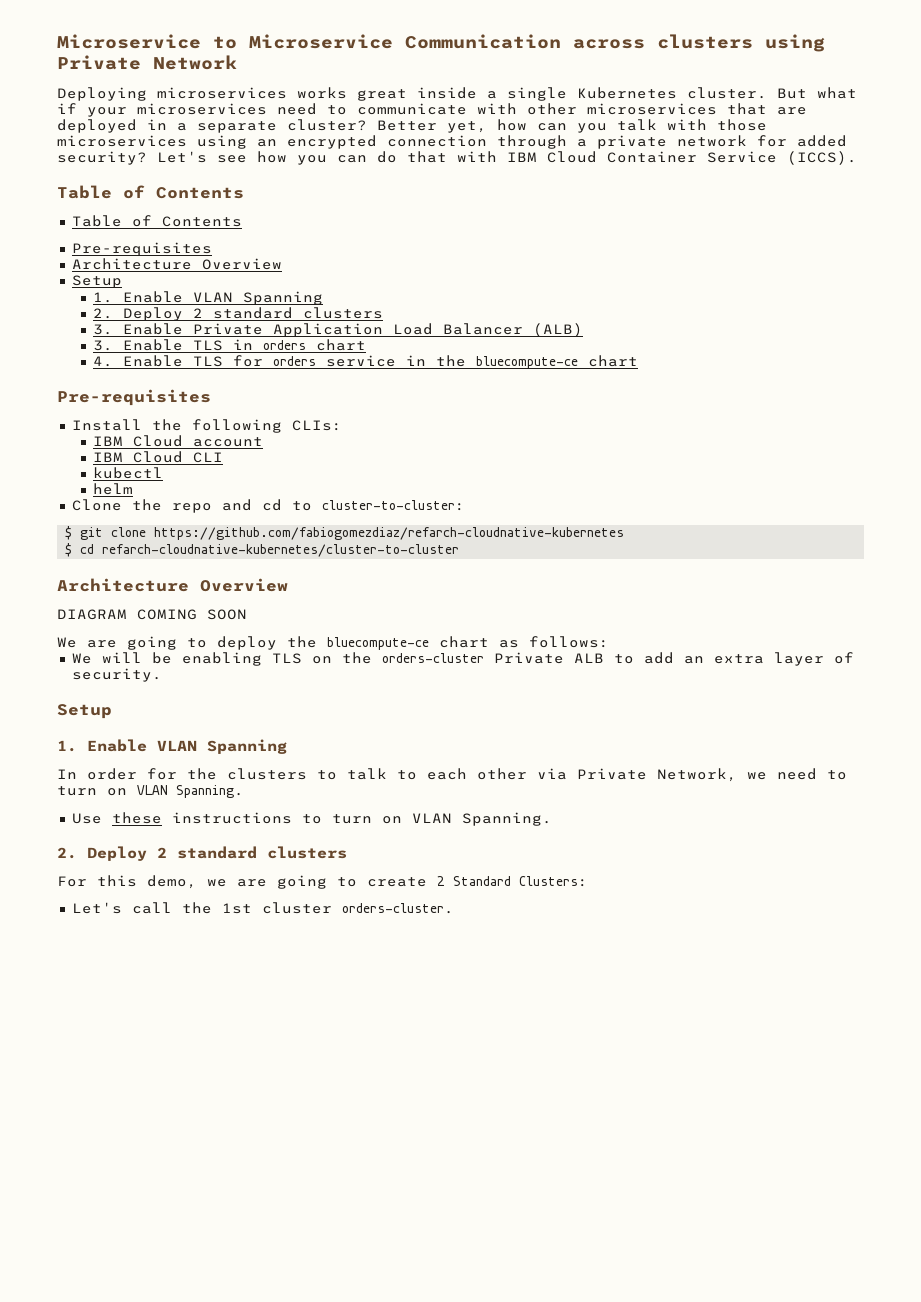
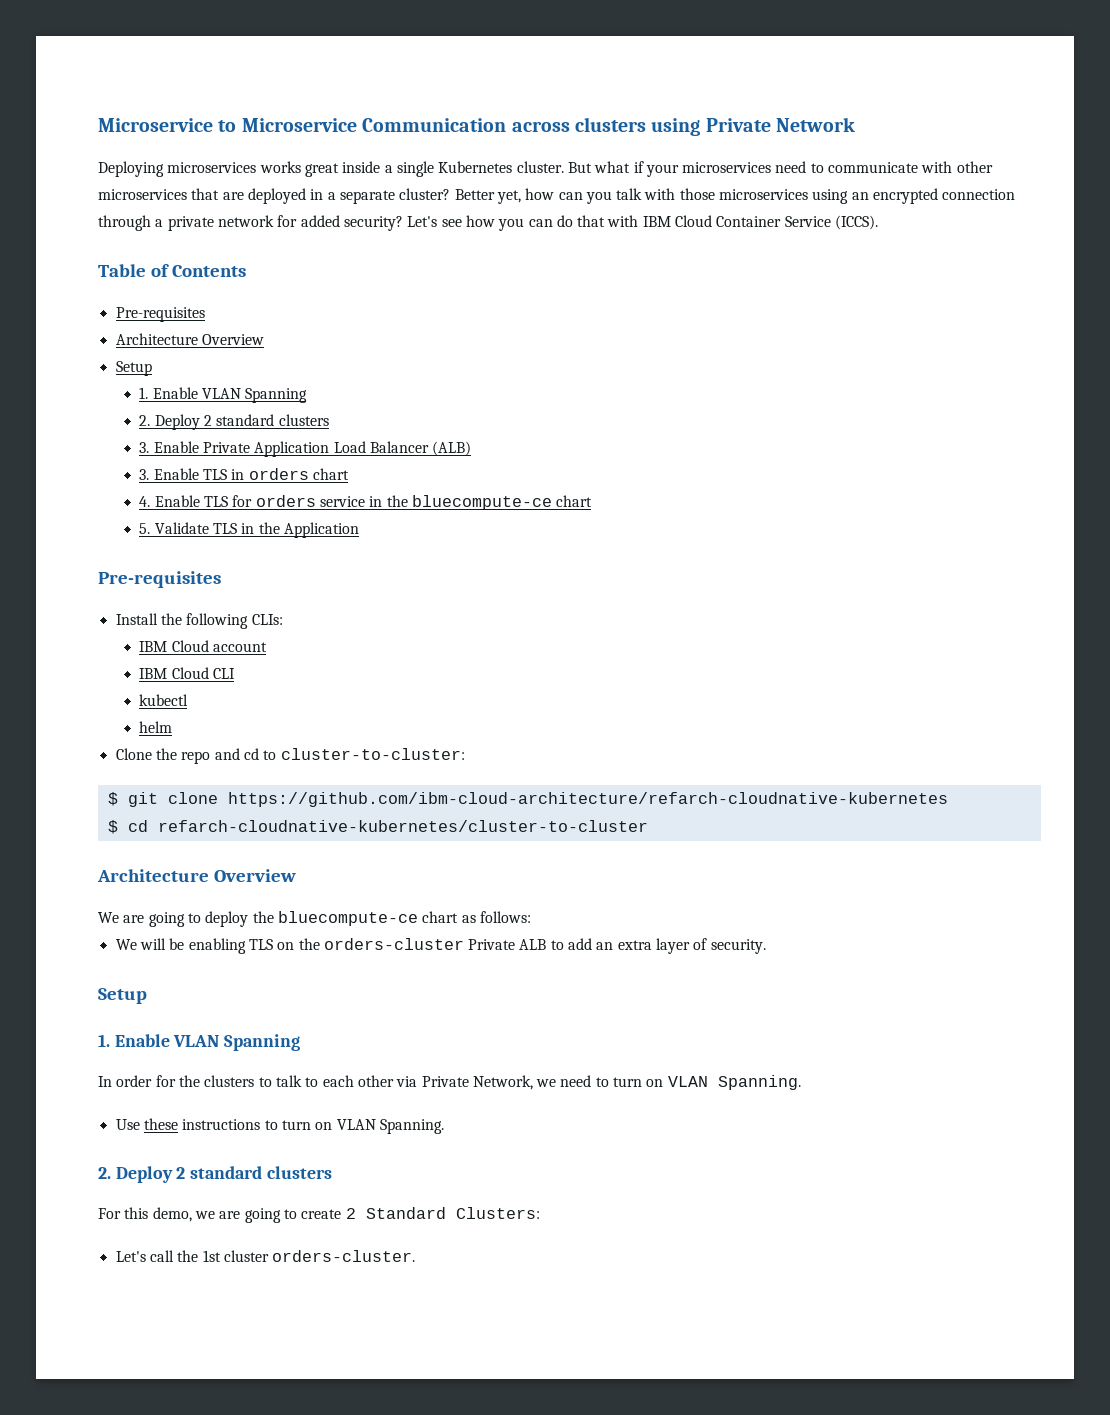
  Let's see how you can do that with IBM Cloud Container Service (ICCS).
- Table of Contents
+ 5. Validate TLS in the Application
- $ git clone https://github.com/fabiogomezdiaz/refarch-cloudnative-kubernetes
+ $ git clone https://github.com/ibm-cloud-architecture/refarch-cloudnative-kubernetes
- DIAGRAM COMING SOON

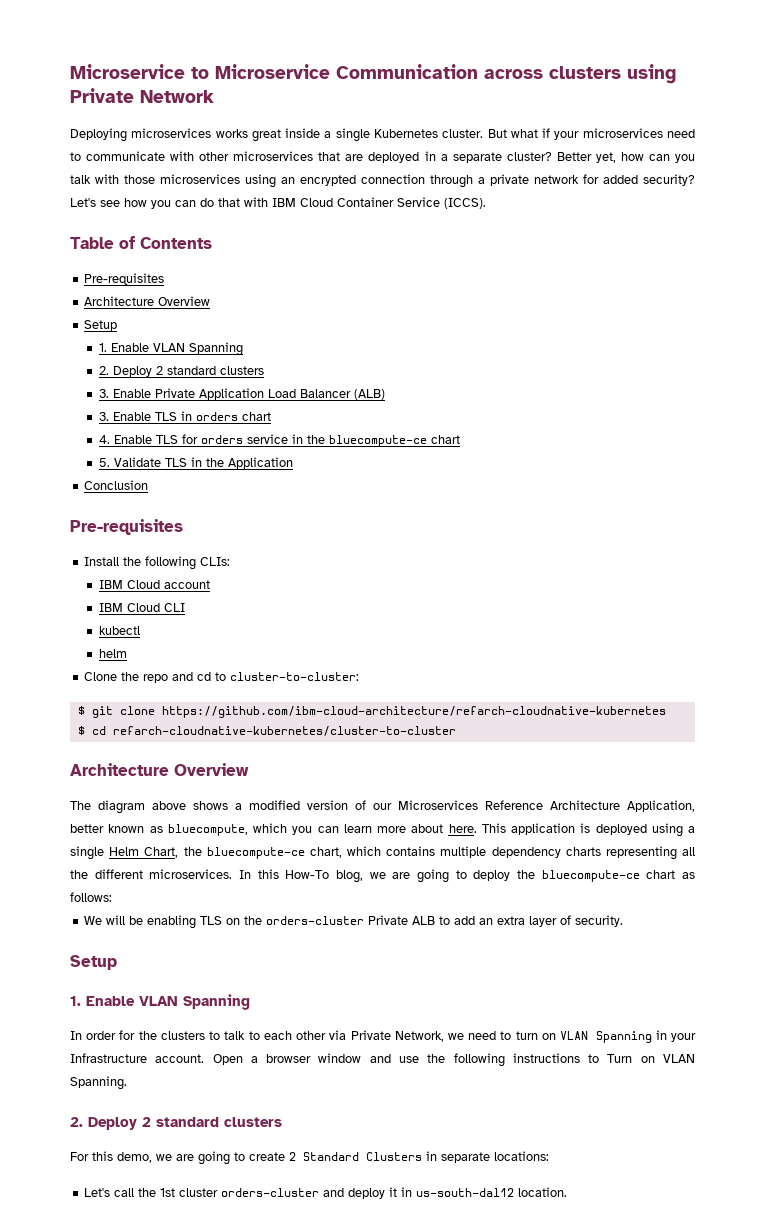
+ Conclusion
- We are going to deploy the bluecompute-ce chart as follows:
+ The diagram above shows a modified version of our Microservices Reference Architecture Application, better known as bluecompute, which you can learn more about here. This application is deployed using a single Helm Chart, the bluecompute-ce chart, which contains multiple dependency charts representing all the different microservices. In this How-To blog, we are going to deploy the bluecompute-ce chart as follows:
- In order for the clusters to talk to each other via Private Network, we need to turn on VLAN Spanning.
- Use these instructions to turn on VLAN Spanning.
+ In order for the clusters to talk to each other via Private Network, we need to turn on VLAN Spanning in your Infrastructure account. Open a browser window and use the following instructions to Turn on VLAN Spanning.
- For this demo, we are going to create 2 Standard Clusters:
+ For this demo, we are going to create 2 Standard Clusters in separate locations:
- Let's call the 1st cluster orders-cluster.
+ Let's call the 1st cluster orders-cluster and deploy it in us-south-dal12 location.

